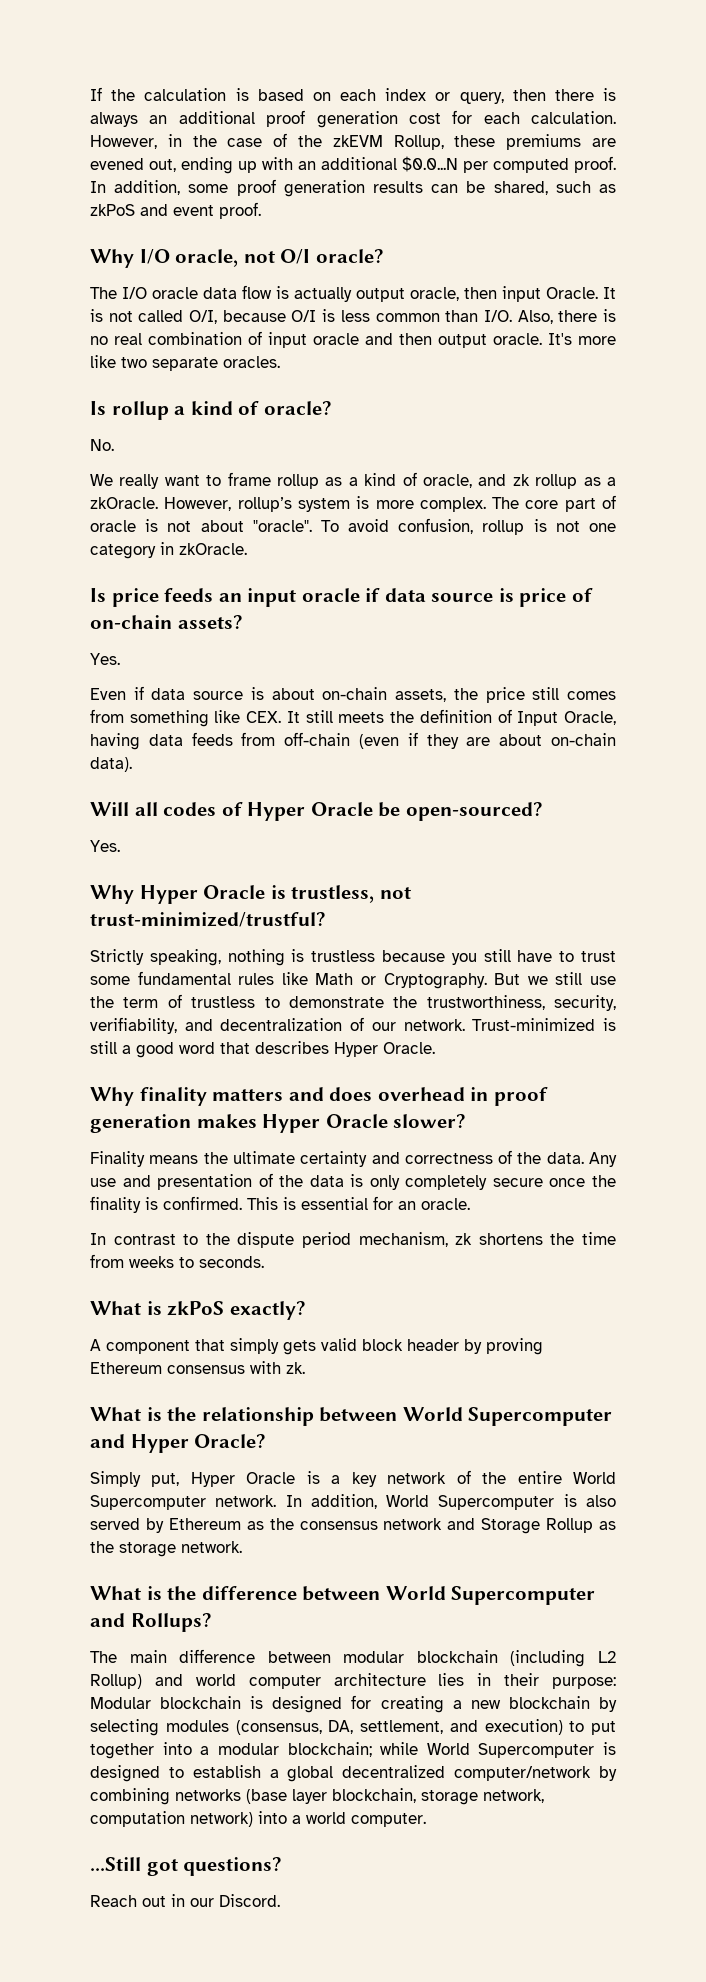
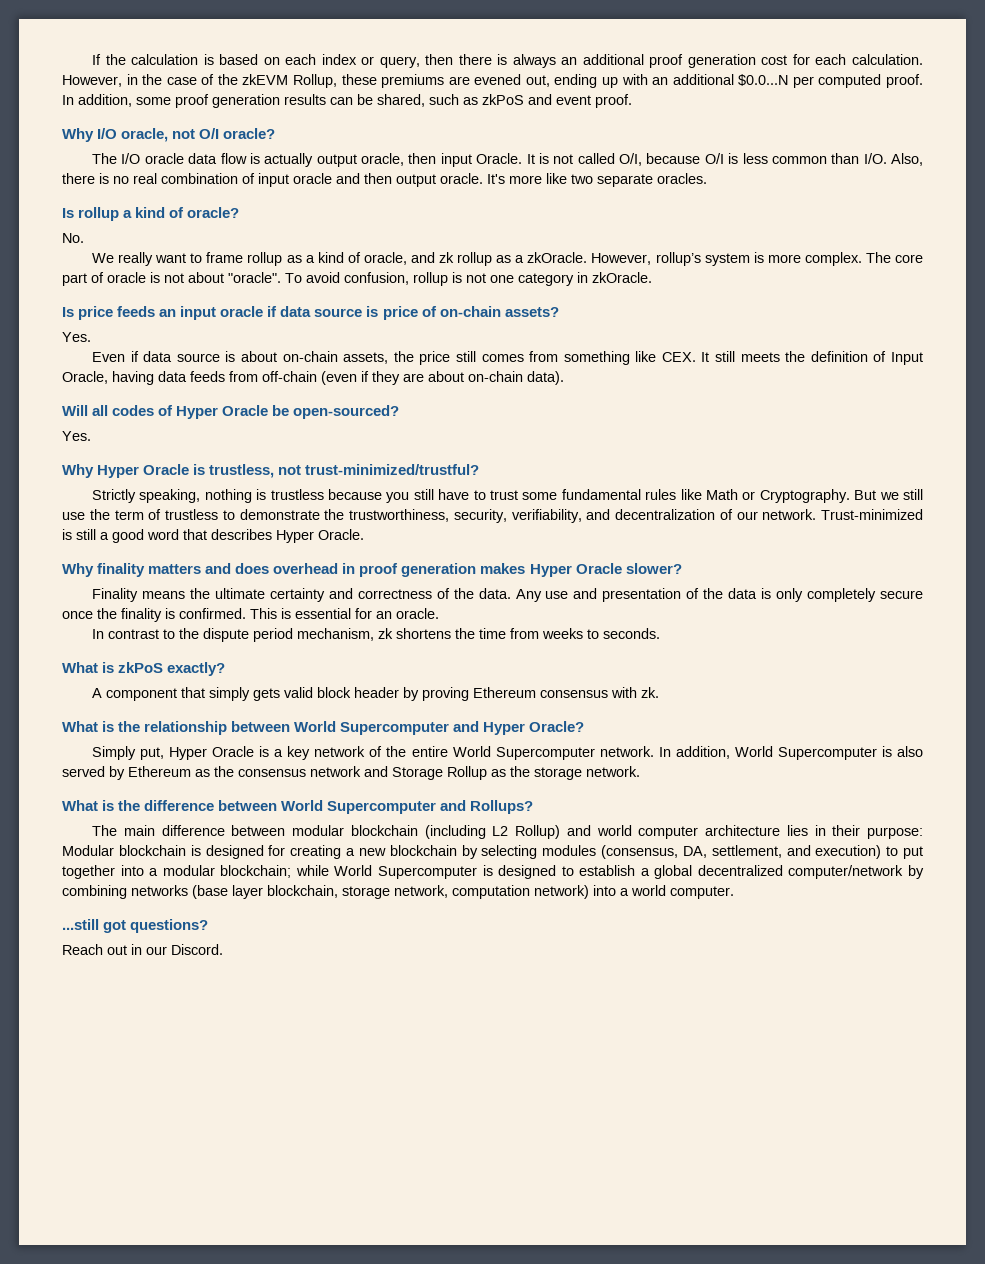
- ...Still got questions?
+ ...still got questions?

